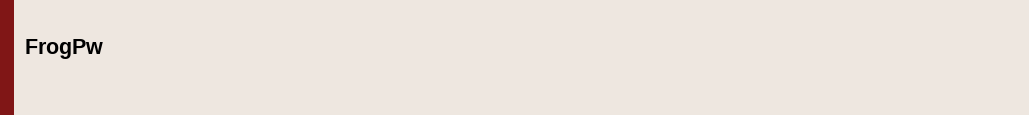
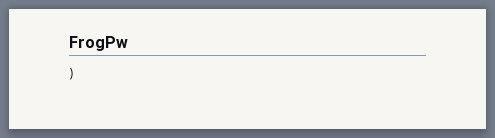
+ )

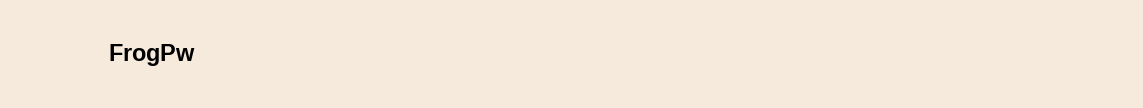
- )

